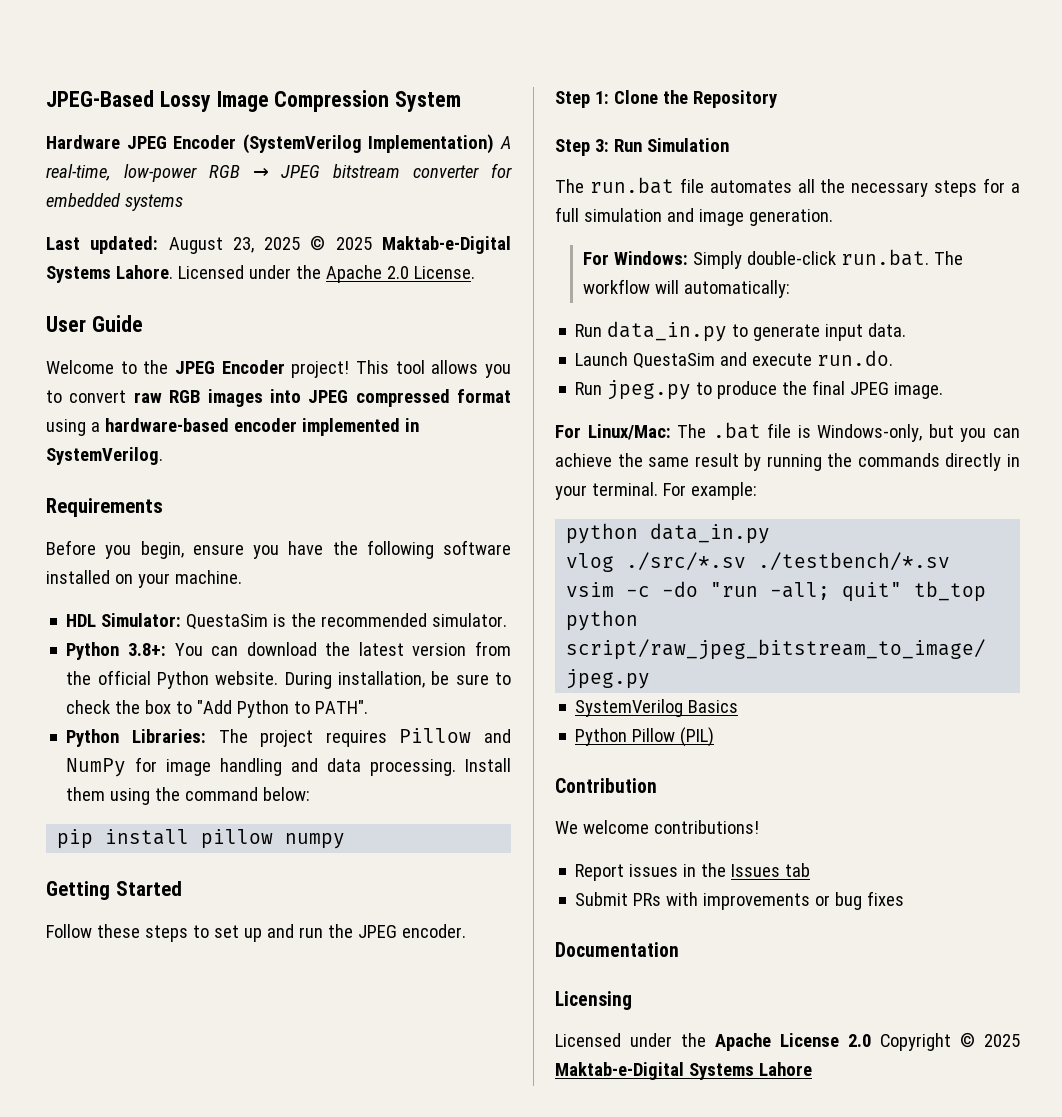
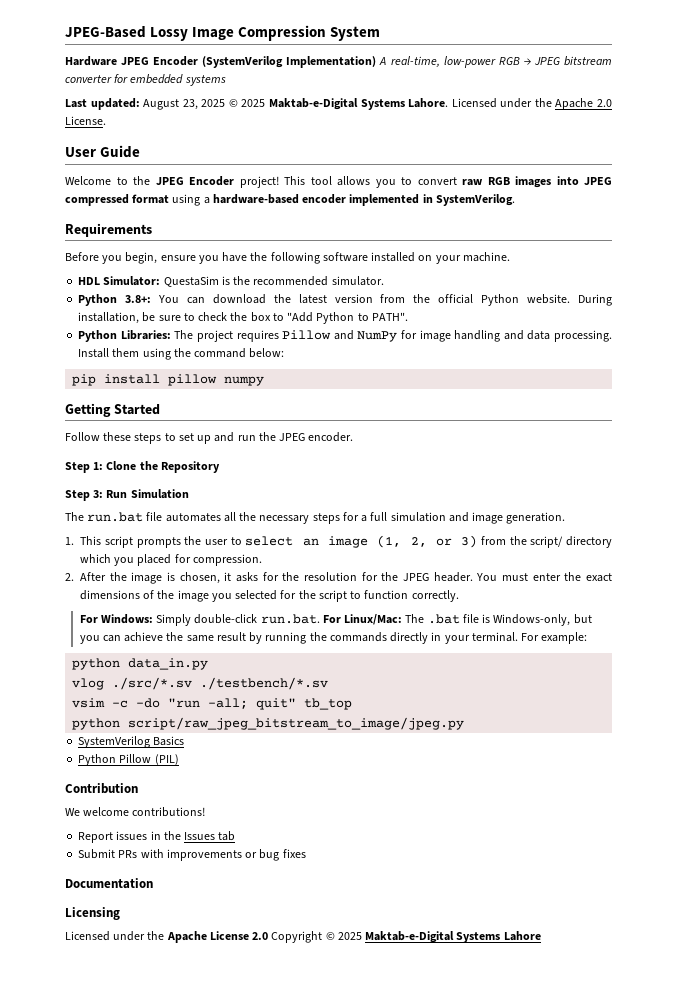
+ 1. This script prompts the user to select an image (1, 2, or 3) from the script/ directory which you placed for compression.
+ 2. After the image is chosen, it asks for the resolution for the JPEG header. You must enter the exact dimensions of the image you selected for the script to function correctly.
- For Windows: Simply double-click run.bat. The workflow will automatically:
- Run data_in.py to generate input data.
- Launch QuestaSim and execute run.do.
- Run jpeg.py to produce the final JPEG image.
- For Linux/Mac: The .bat file is Windows-only, but you can achieve the same result by running the commands directly in your terminal.
+ For Windows: Simply double-click run.bat. For Linux/Mac: The .bat file is Windows-only, but you can achieve the same result by running the commands directly in your terminal.

